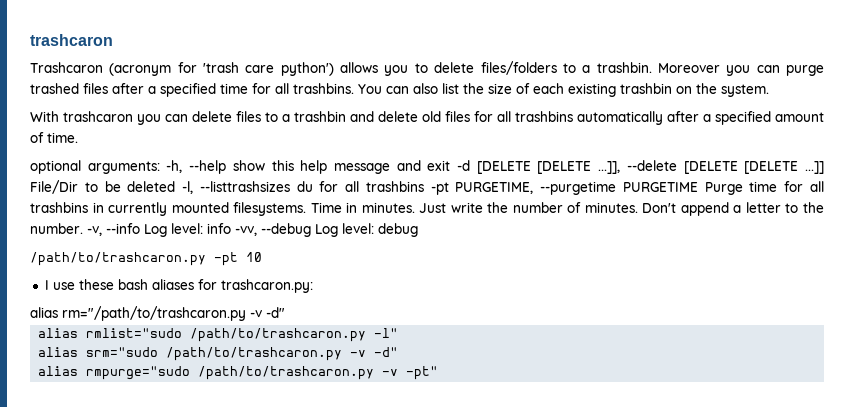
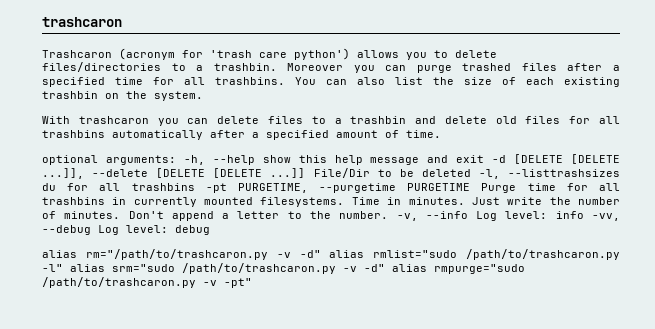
- Trashcaron (acronym for 'trash care python') allows you to delete files/folders to a trashbin.
+ Trashcaron (acronym for 'trash care python') allows you to delete files/directories to a trashbin.
- /path/to/trashcaron.py -pt 10
- I use these bash aliases for trashcaron.py:
- alias rm="/path/to/trashcaron.py -v -d"
- alias rmlist="sudo /path/to/trashcaron.py -l"
- alias srm="sudo /path/to/trashcaron.py -v -d"
- alias rmpurge="sudo /path/to/trashcaron.py -v -pt"
+ alias rm="/path/to/trashcaron.py -v -d" alias rmlist="sudo /path/to/trashcaron.py -l" alias srm="sudo /path/to/trashcaron.py -v -d" alias rmpurge="sudo /path/to/trashcaron.py -v -pt"

